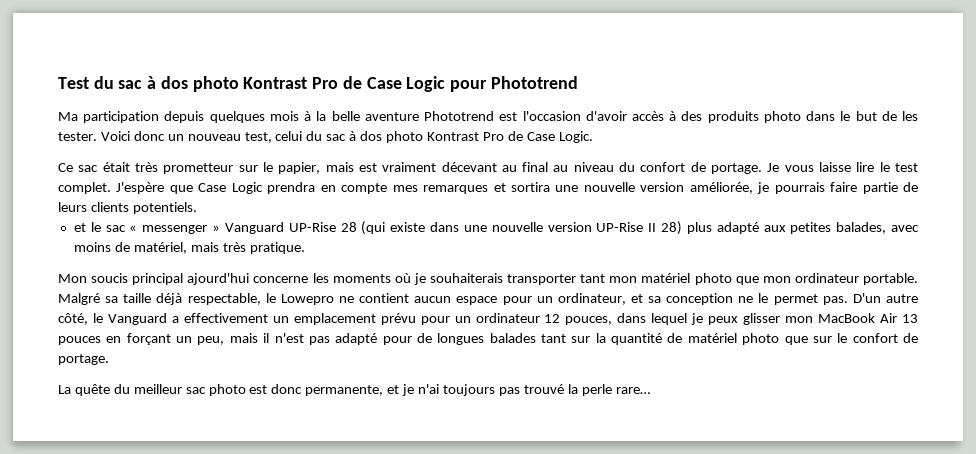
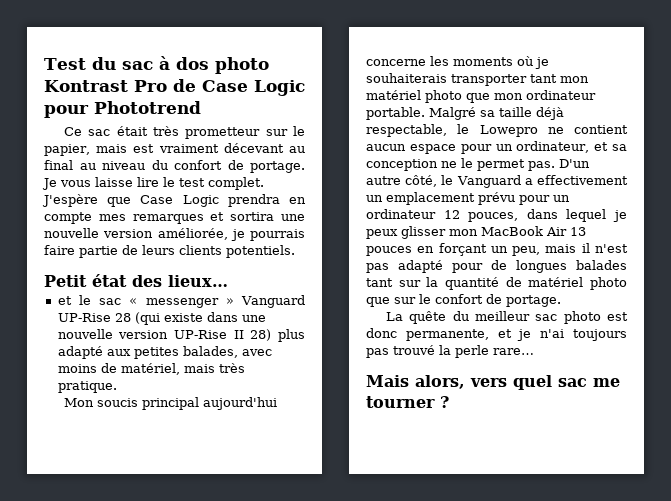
- Ma participation depuis quelques mois à la belle aventure Phototrend est l'occasion d'avoir accès à des produits photo dans le but de les tester. Voici donc un nouveau test, celui du sac à dos photo Kontrast Pro de Case Logic.
+ Petit état des lieux…
- Mon soucis principal ajourd'hui concerne les moments où je souhaiterais transporter tant mon matériel photo que mon ordinateur portable.
+ Mon soucis principal aujourd'hui concerne les moments où je souhaiterais transporter tant mon matériel photo que mon ordinateur portable.
+ Mais alors, vers quel sac me tourner ?

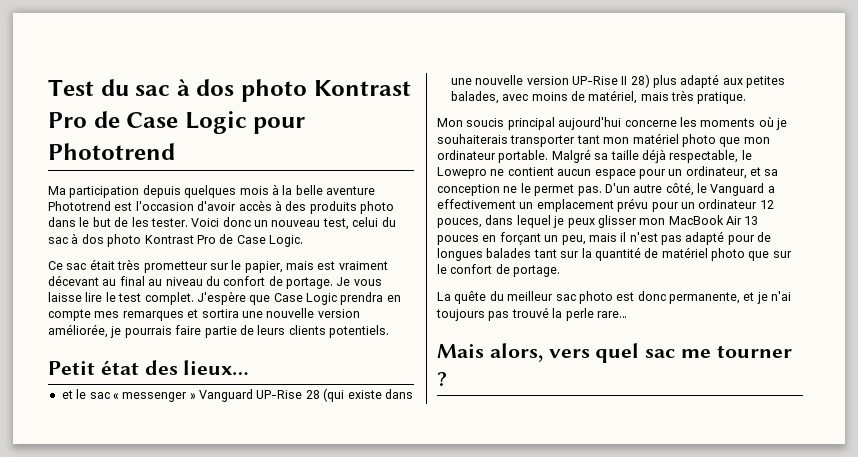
+ Ma participation depuis quelques mois à la belle aventure Phototrend est l'occasion d'avoir accès à des produits photo dans le but de les tester. Voici donc un nouveau test, celui du sac à dos photo Kontrast Pro de Case Logic.

